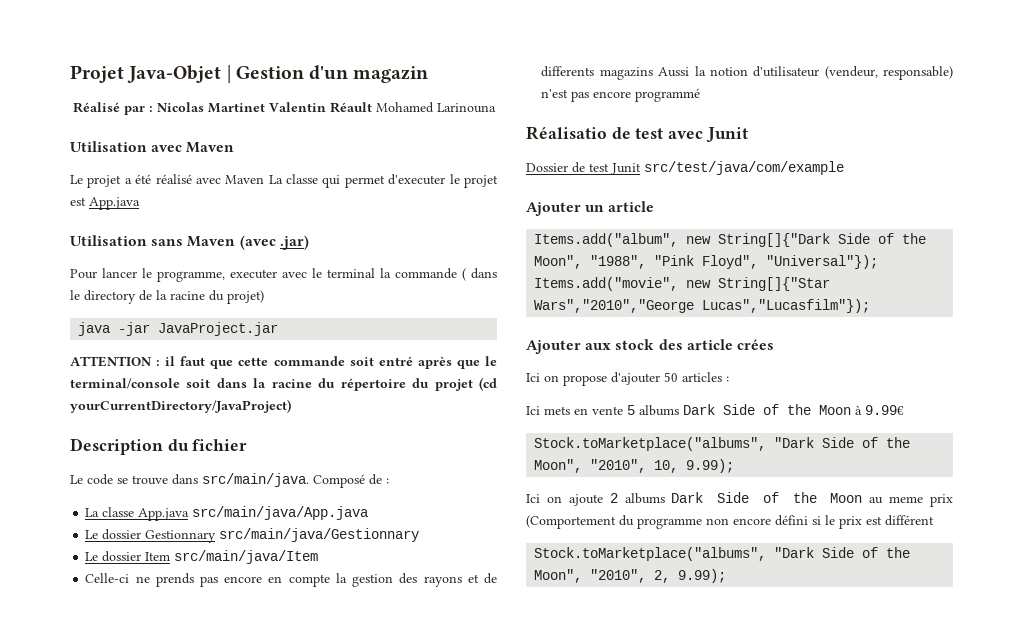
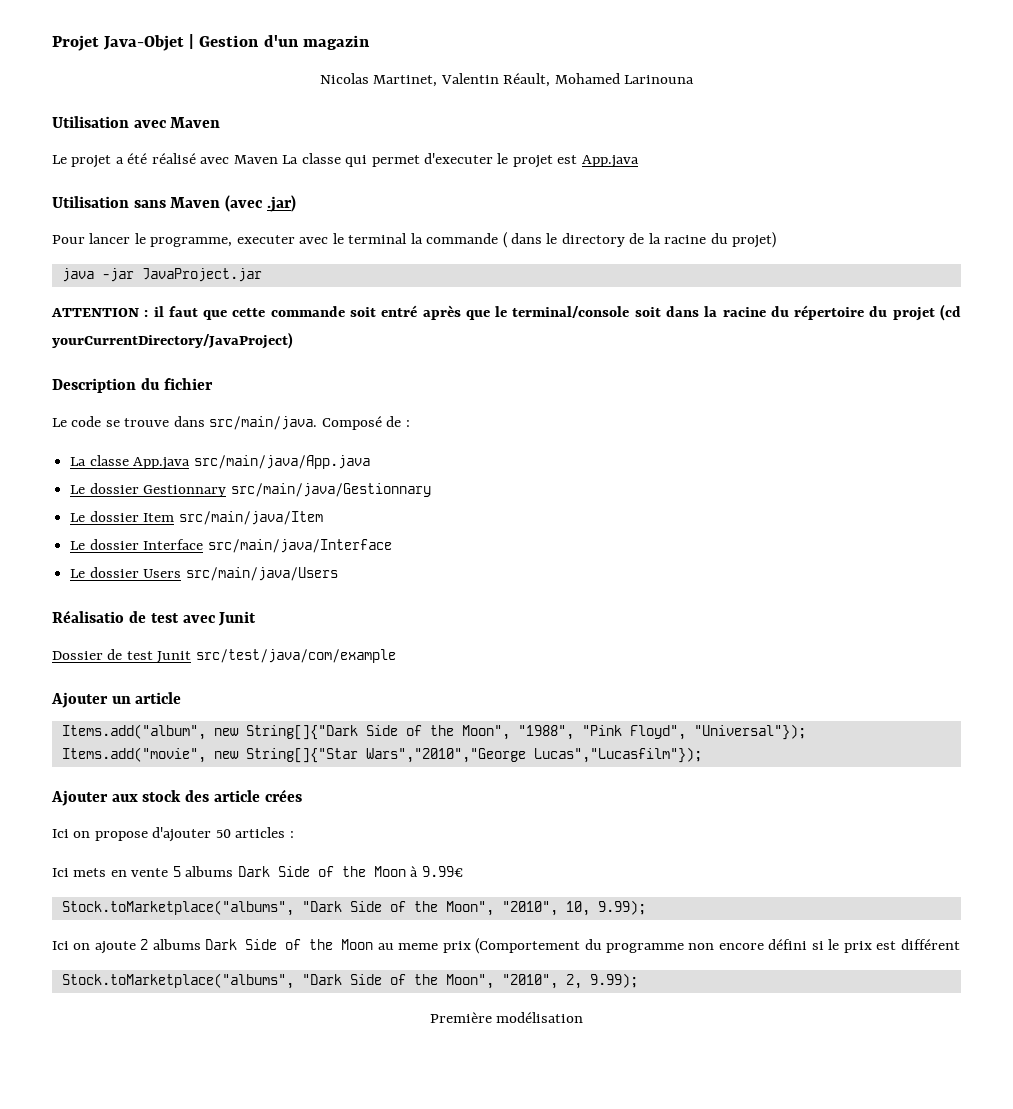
- Réalisé par : Nicolas Martinet Valentin Réault Mohamed Larinouna
+ Nicolas Martinet, Valentin Réault, Mohamed Larinouna
- Celle-ci ne prends pas encore en compte la gestion des rayons et de differents magazins Aussi la notion d'utilisateur (vendeur, responsable) n'est pas encore programmé
+ Le dossier Interface src/main/java/Interface
+ Le dossier Users src/main/java/Users
+ Première modélisation

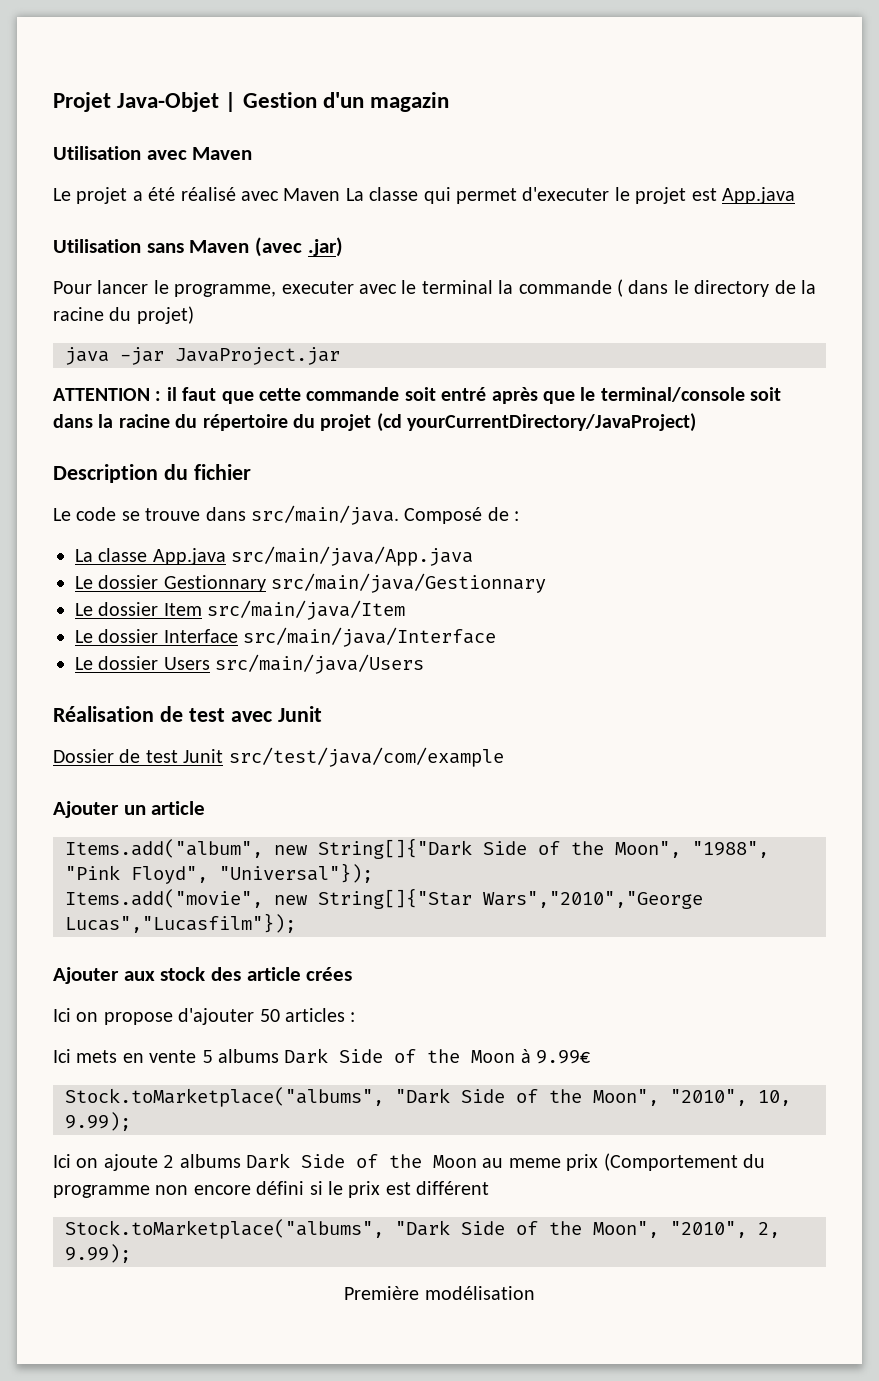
- Nicolas Martinet, Valentin Réault, Mohamed Larinouna
- Réalisatio de test avec Junit
+ Réalisation de test avec Junit

